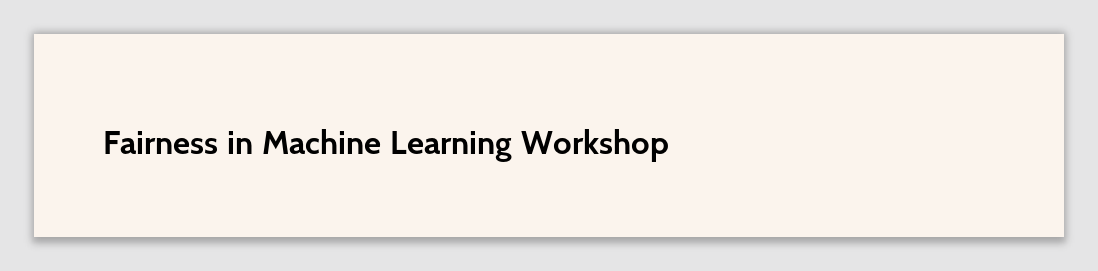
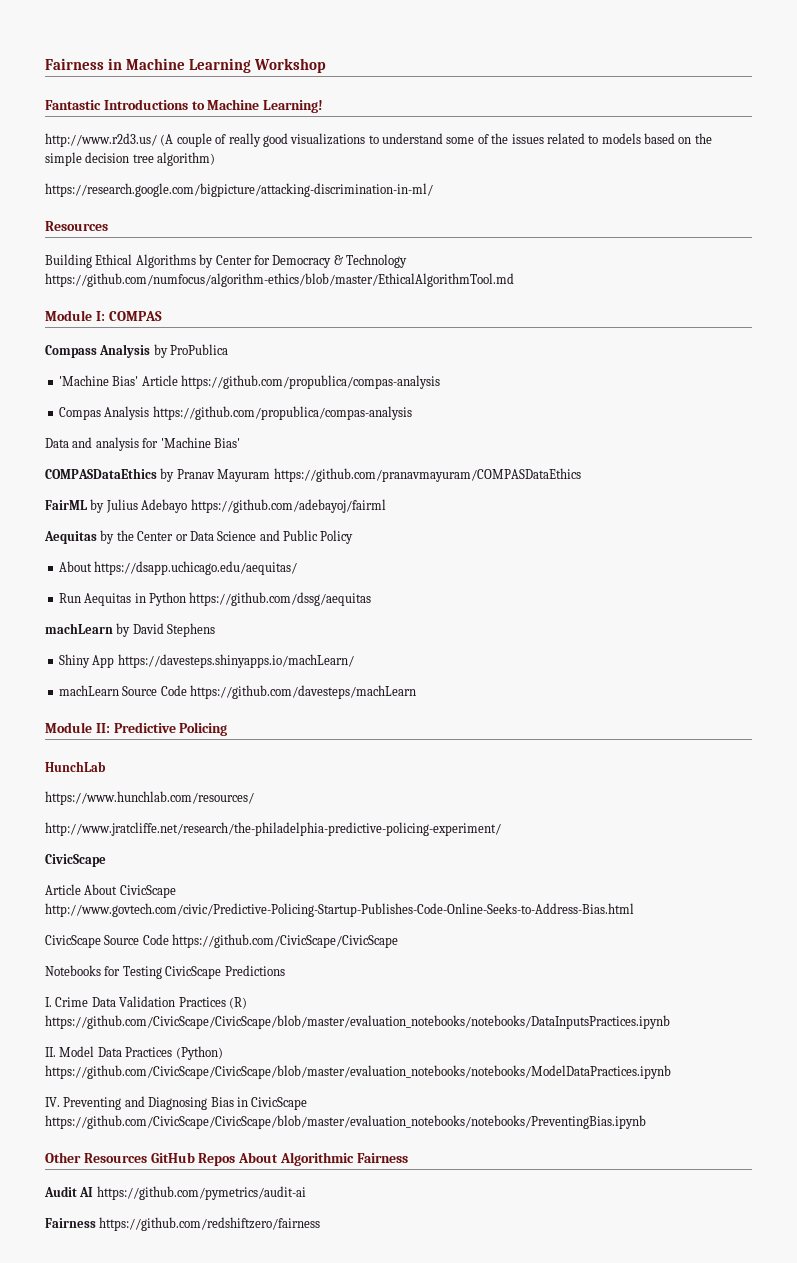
+ Fantastic Introductions to Machine Learning!
+ http://www.r2d3.us/ (A couple of really good visualizations to understand some of the issues related to models based on the simple decision tree algorithm)
+ https://research.google.com/bigpicture/attacking-discrimination-in-ml/
+ Resources
+ Building Ethical Algorithms by Center for Democracy & Technology https://github.com/numfocus/algorithm-ethics/blob/master/EthicalAlgorithmTool.md
+ Module I: COMPAS
+ Compass Analysis by ProPublica
+ 'Machine Bias' Article https://github.com/propublica/compas-analysis
+ Compas Analysis https://github.com/propublica/compas-analysis
+ Data and analysis for 'Machine Bias'
+ COMPASDataEthics by Pranav Mayuram https://github.com/pranavmayuram/COMPASDataEthics
+ FairML by Julius Adebayo https://github.com/adebayoj/fairml
+ Aequitas by the Center or Data Science and Public Policy
+ About https://dsapp.uchicago.edu/aequitas/
+ Run Aequitas in Python https://github.com/dssg/aequitas
+ machLearn by David Stephens
+ Shiny App https://davesteps.shinyapps.io/machLearn/
+ machLearn Source Code https://github.com/davesteps/machLearn
+ Module II: Predictive Policing
+ HunchLab
+ https://www.hunchlab.com/resources/
+ http://www.jratcliffe.net/research/the-philadelphia-predictive-policing-experiment/
+ CivicScape
+ Article About CivicScape http://www.govtech.com/civic/Predictive-Policing-Startup-Publishes-Code-Online-Seeks-to-Address-Bias.html
+ CivicScape Source Code https://github.com/CivicScape/CivicScape
+ Notebooks for Testing CivicScape Predictions
+ I. Crime Data Validation Practices (R) https://github.com/CivicScape/CivicScape/blob/master/evaluation_notebooks/notebooks/DataInputsPractices.ipynb
+ II. Model Data Practices (Python) https://github.com/CivicScape/CivicScape/blob/master/evaluation_notebooks/notebooks/ModelDataPractices.ipynb
+ IV. Preventing and Diagnosing Bias in CivicScape https://github.com/CivicScape/CivicScape/blob/master/evaluation_notebooks/notebooks/PreventingBias.ipynb
+ Other Resources GitHub Repos About Algorithmic Fairness
+ Audit AI https://github.com/pymetrics/audit-ai
+ Fairness https://github.com/redshiftzero/fairness

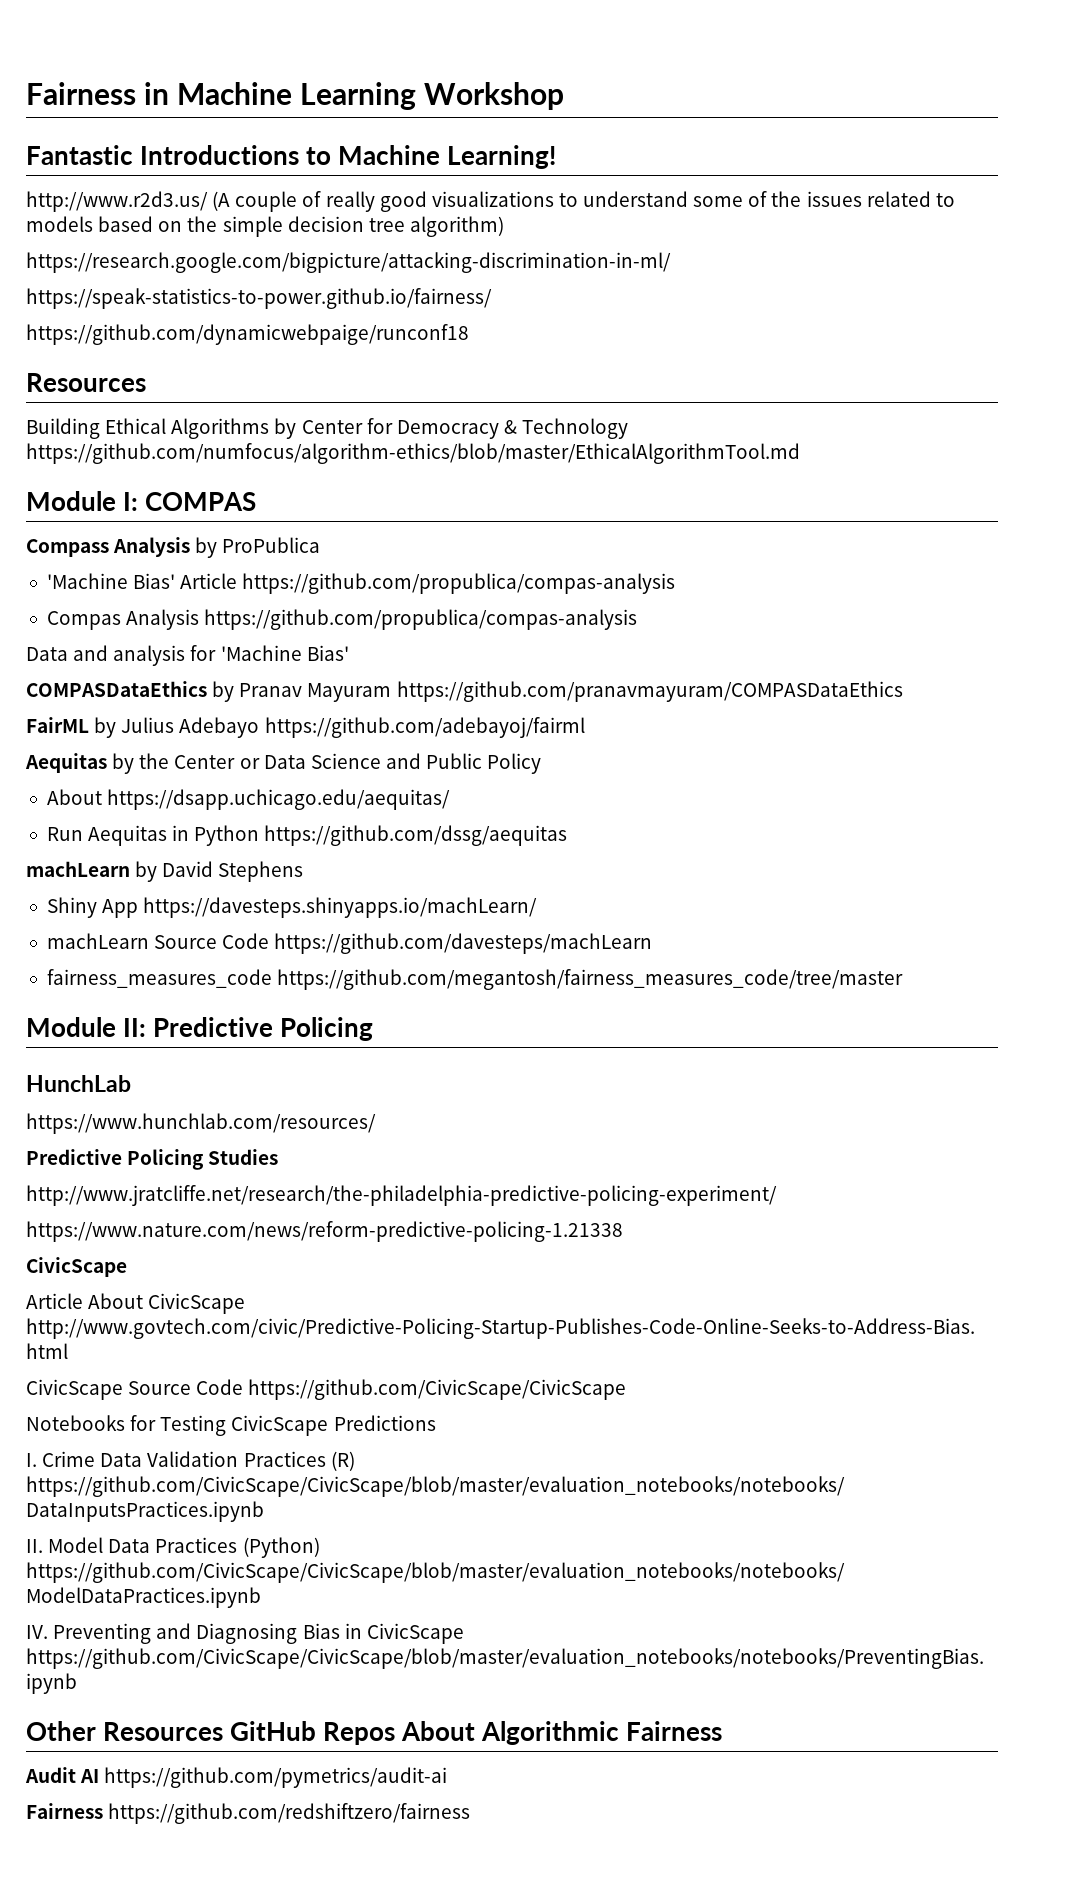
+ https://speak-statistics-to-power.github.io/fairness/
+ https://github.com/dynamicwebpaige/runconf18
+ fairness_measures_code https://github.com/megantosh/fairness_measures_code/tree/master
+ Predictive Policing Studies
+ https://www.nature.com/news/reform-predictive-policing-1.21338

